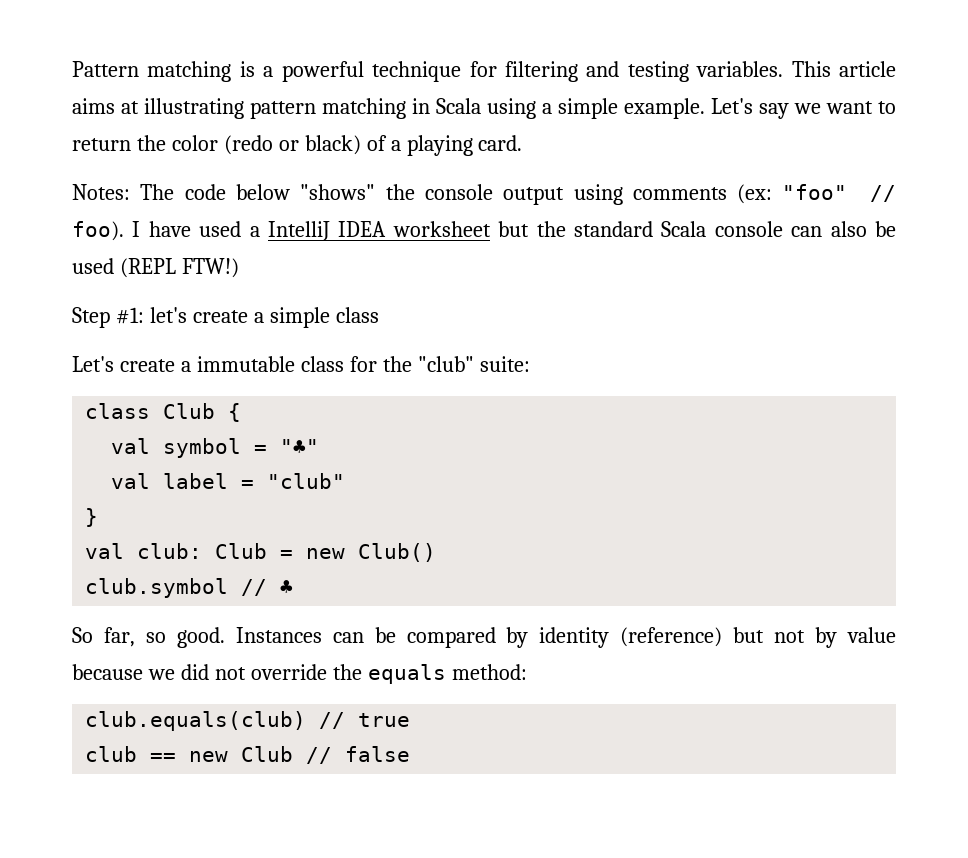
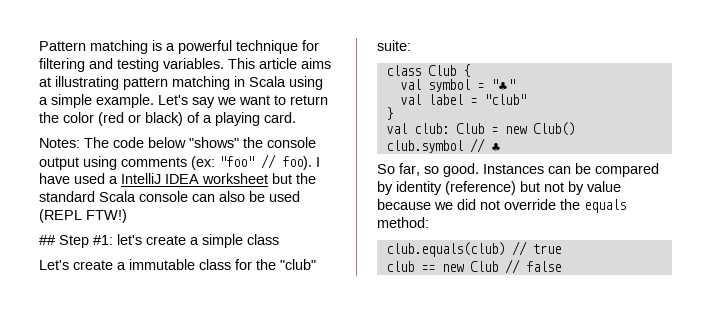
- Let's say we want to return the color (redo or black) of a playing card.
+ Let's say we want to return the color (red or black) of a playing card.
- Step #1: let's create a simple class
+ ## Step #1: let's create a simple class

